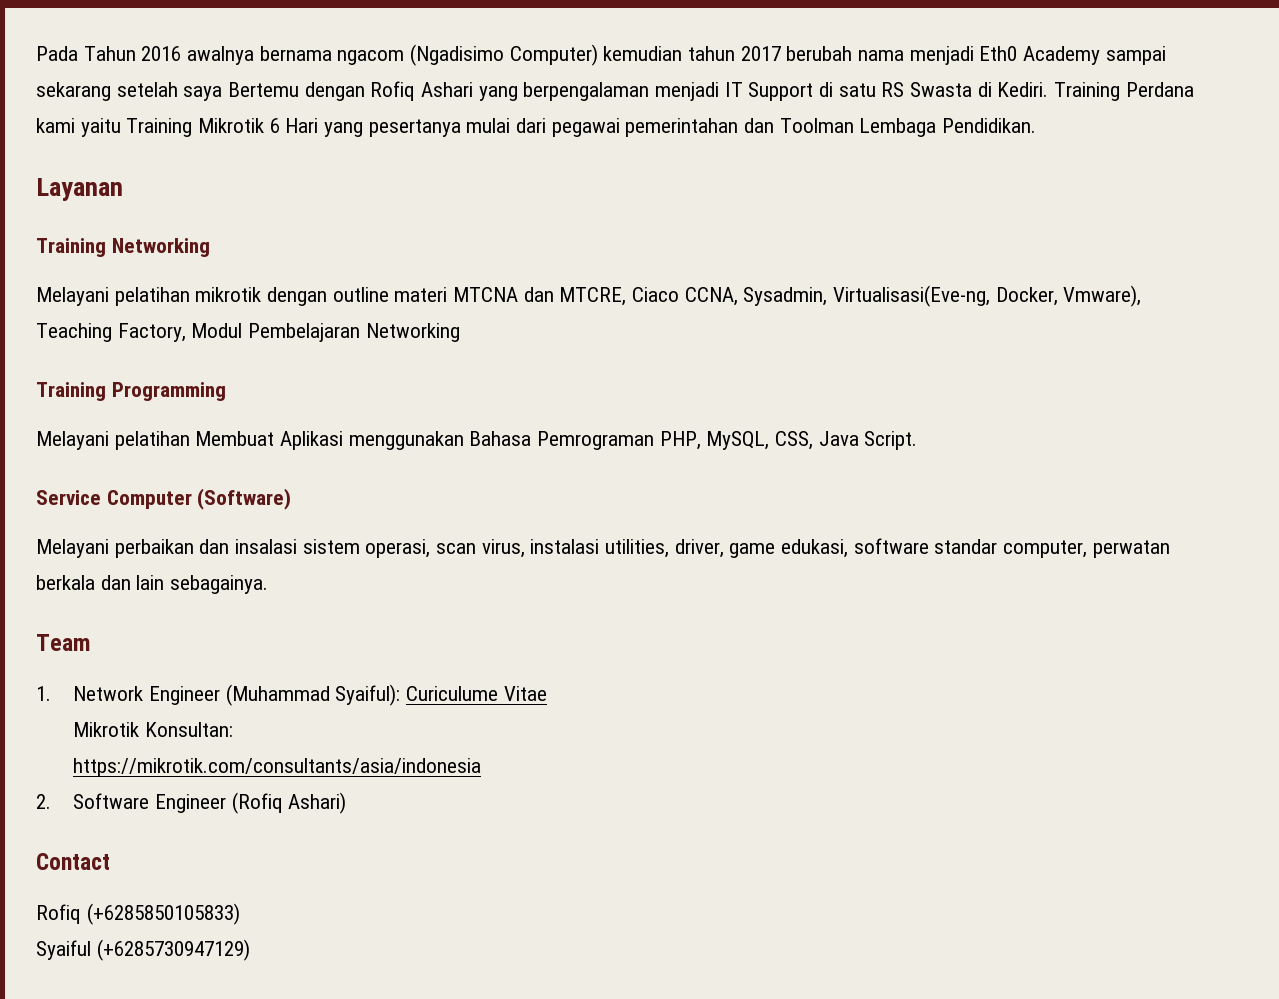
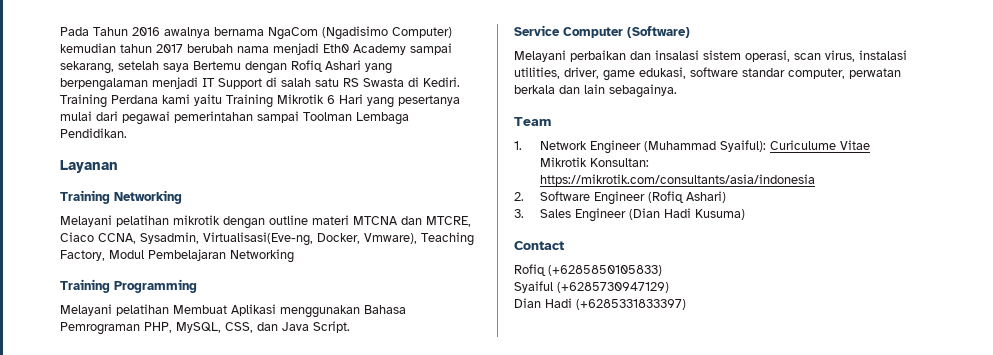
- Pada Tahun 2016 awalnya bernama ngacom (Ngadisimo Computer) kemudian tahun 2017 berubah nama menjadi Eth0 Academy sampai sekarang setelah saya Bertemu dengan Rofiq Ashari yang berpengalaman menjadi IT Support di satu RS Swasta di Kediri.
+ Pada Tahun 2016 awalnya bernama NgaCom (Ngadisimo Computer) kemudian tahun 2017 berubah nama menjadi Eth0 Academy sampai sekarang, setelah saya Bertemu dengan Rofiq Ashari yang berpengalaman menjadi IT Support di salah satu RS Swasta di Kediri.
- Training Perdana kami yaitu Training Mikrotik 6 Hari yang pesertanya mulai dari pegawai pemerintahan dan Toolman Lembaga Pendidikan.
+ Training Perdana kami yaitu Training Mikrotik 6 Hari yang pesertanya mulai dari pegawai pemerintahan sampai Toolman Lembaga Pendidikan.
- Melayani pelatihan Membuat Aplikasi menggunakan Bahasa Pemrograman PHP, MySQL, CSS, Java Script.
+ Melayani pelatihan Membuat Aplikasi menggunakan Bahasa Pemrograman PHP, MySQL, CSS, dan Java Script.
+ 3. Sales Engineer (Dian Hadi Kusuma)
+ Dian Hadi (+6285331833397)

